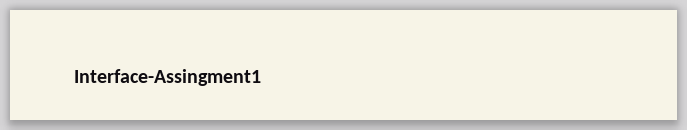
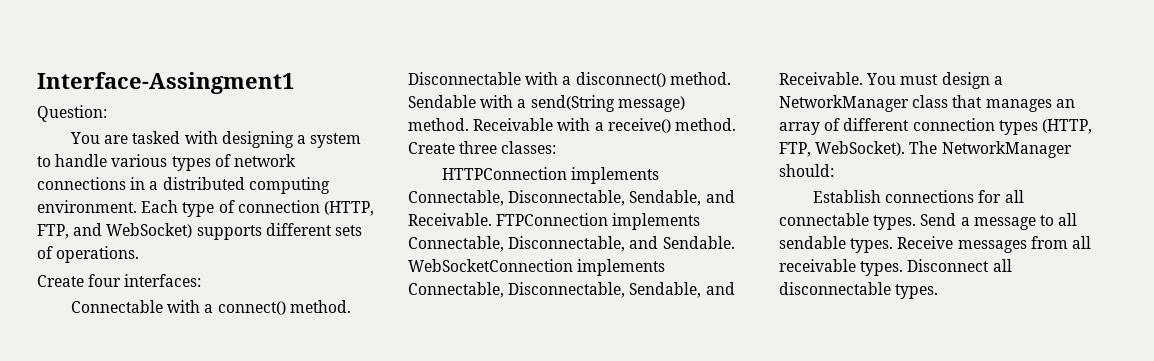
+ Question:
+ You are tasked with designing a system to handle various types of network connections in a distributed computing environment. Each type of connection (HTTP, FTP, and WebSocket) supports different sets of operations.
+ Create four interfaces:
+ Connectable with a connect() method. Disconnectable with a disconnect() method. Sendable with a send(String message) method. Receivable with a receive() method. Create three classes:
+ HTTPConnection implements Connectable, Disconnectable, Sendable, and Receivable. FTPConnection implements Connectable, Disconnectable, and Sendable. WebSocketConnection implements Connectable, Disconnectable, Sendable, and Receivable. You must design a NetworkManager class that manages an array of different connection types (HTTP, FTP, WebSocket). The NetworkManager should:
+ Establish connections for all connectable types. Send a message to all sendable types. Receive messages from all receivable types. Disconnect all disconnectable types.

